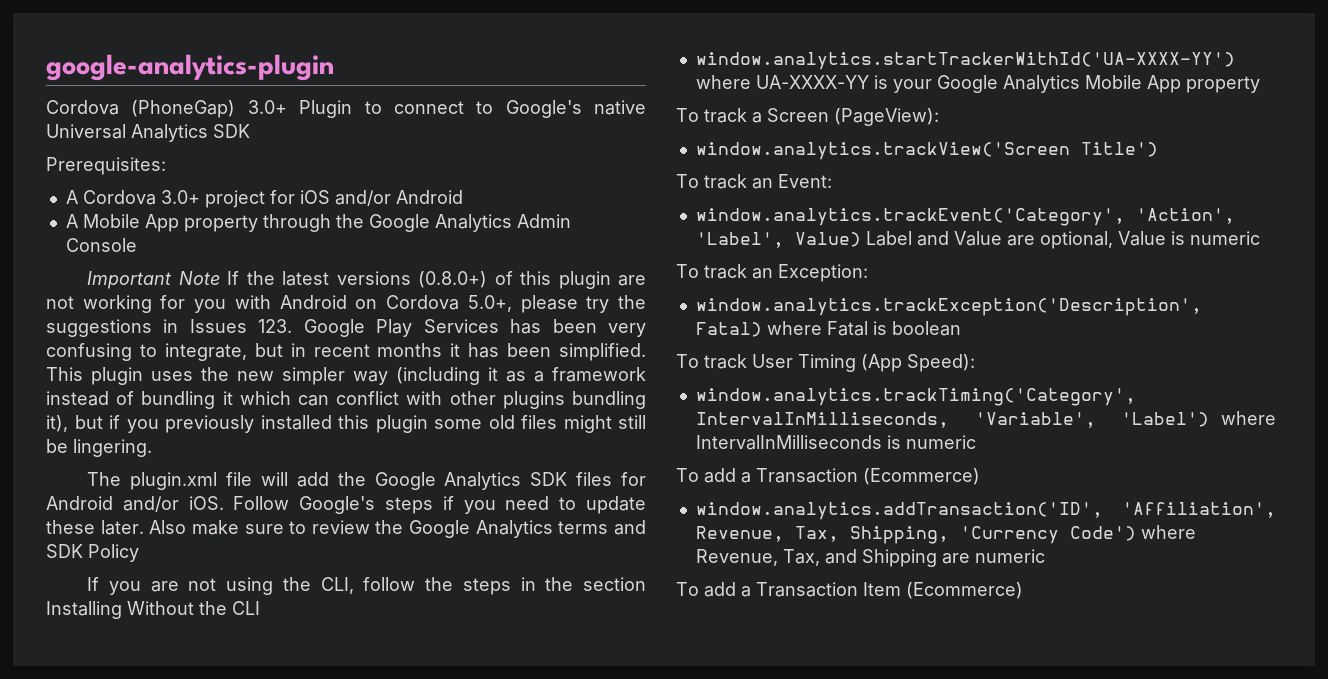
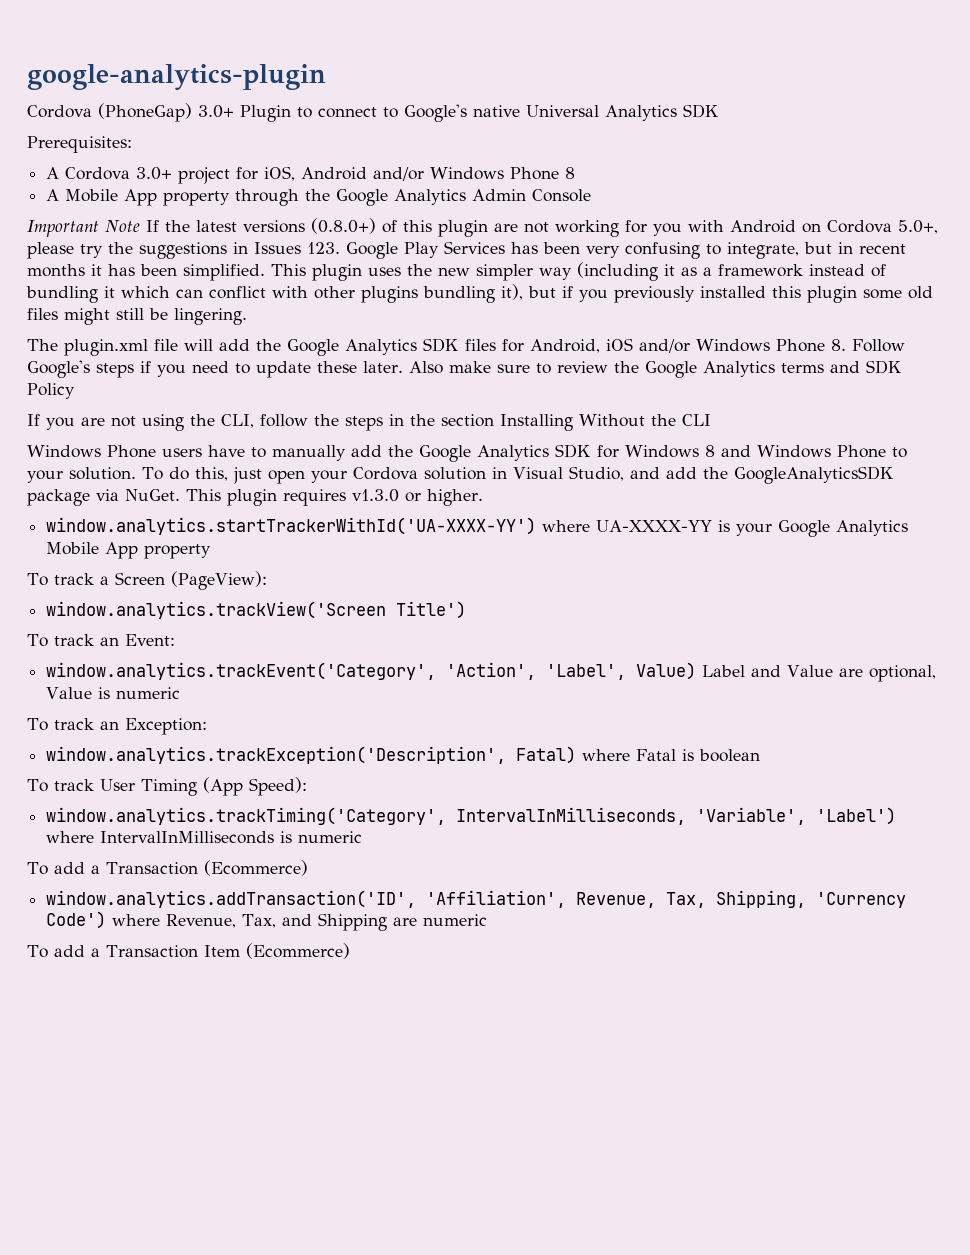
- A Cordova 3.0+ project for iOS and/or Android
+ A Cordova 3.0+ project for iOS, Android and/or Windows Phone 8
- The plugin.xml file will add the Google Analytics SDK files for Android and/or iOS. Follow Google's steps if you need to update these later.
+ The plugin.xml file will add the Google Analytics SDK files for Android, iOS and/or Windows Phone 8. Follow Google's steps if you need to update these later.
+ Windows Phone users have to manually add the Google Analytics SDK for Windows 8 and Windows Phone to your solution. To do this, just open your Cordova solution in Visual Studio, and add the GoogleAnalyticsSDK package via NuGet. This plugin requires v1.3.0 or higher.

